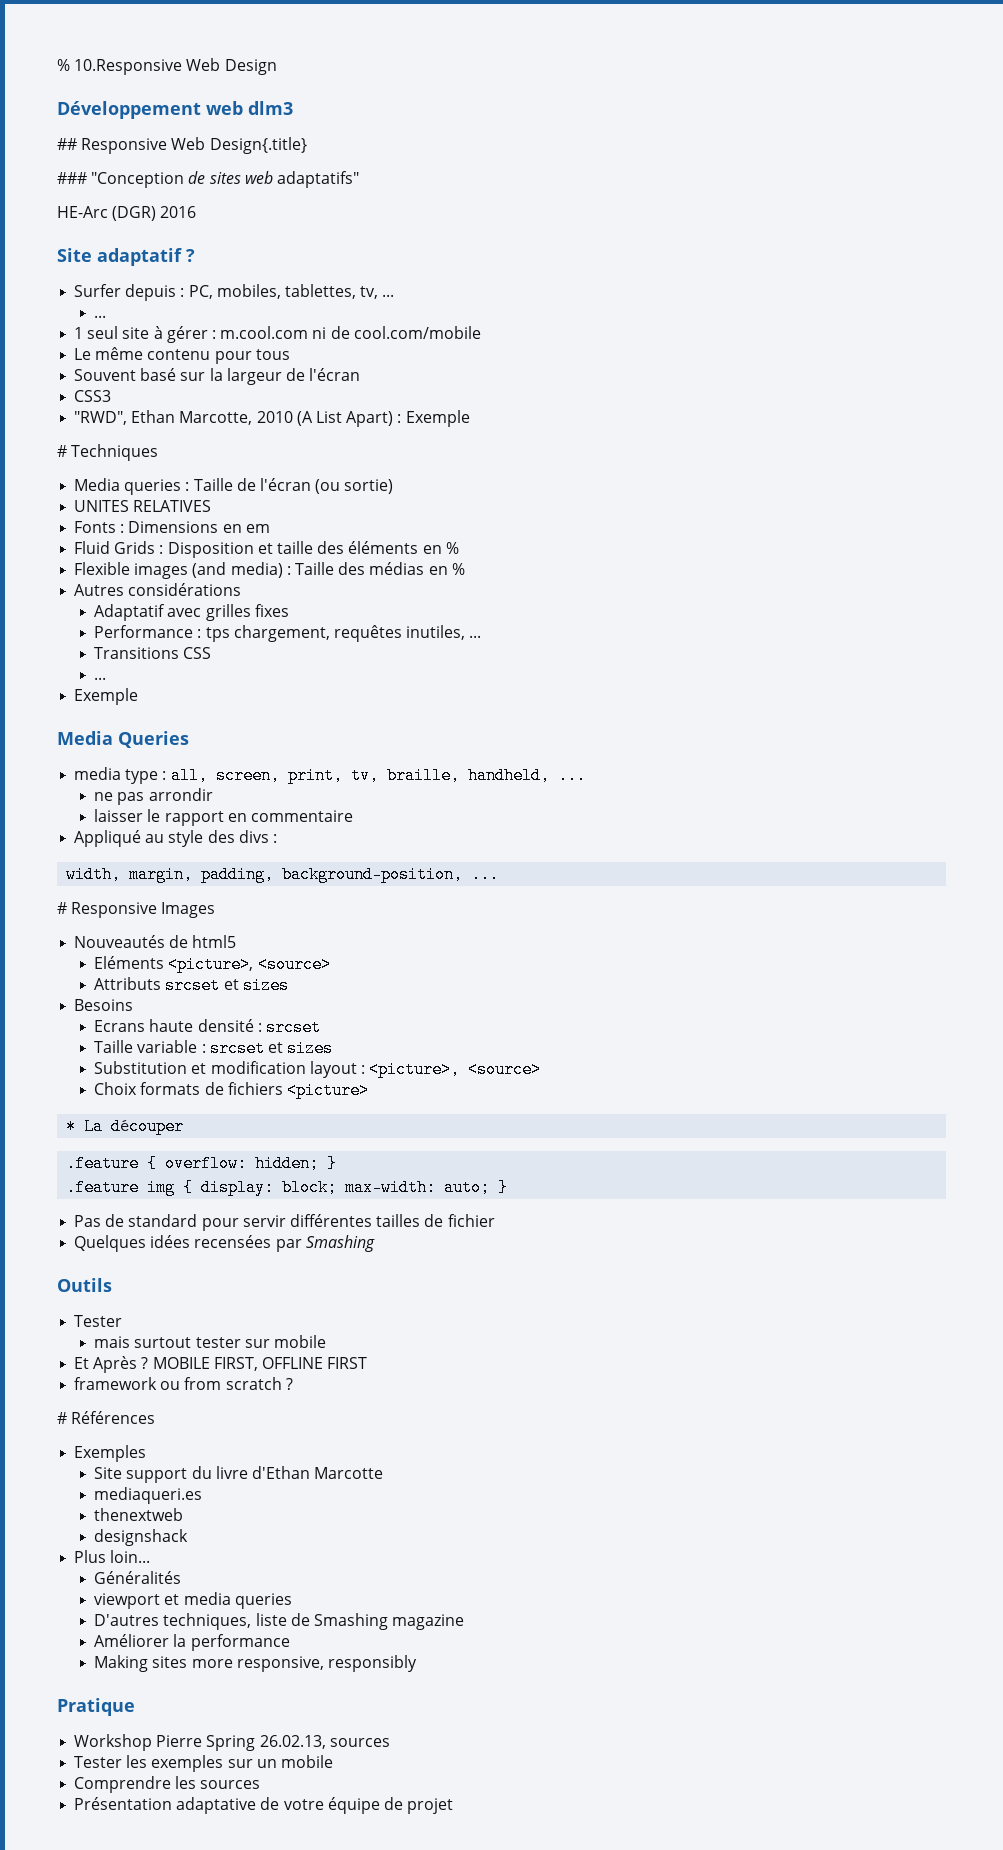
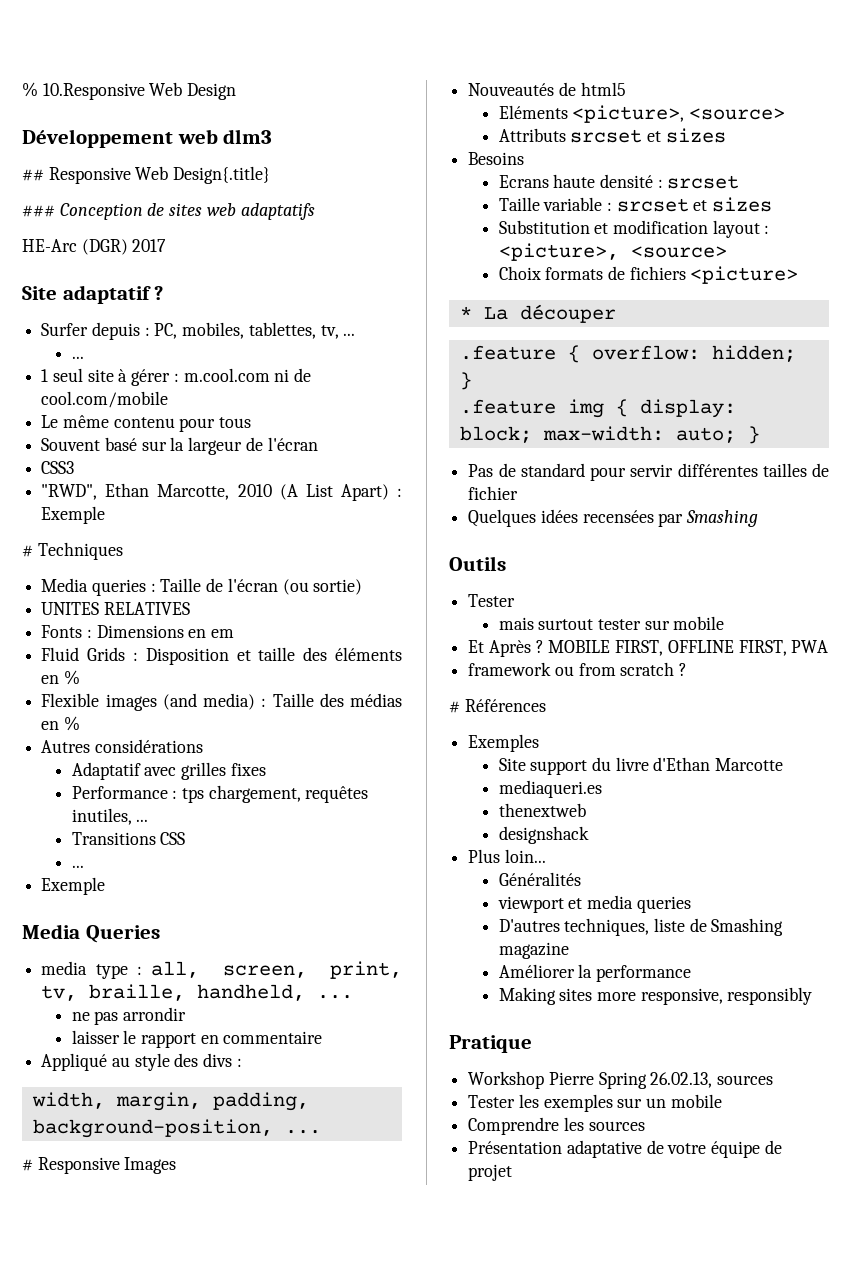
- ### "Conception de sites web adaptatifs"
+ ### Conception de sites web adaptatifs
- HE-Arc (DGR) 2016
+ HE-Arc (DGR) 2017
- MOBILE FIRST, OFFLINE FIRST
+ MOBILE FIRST, OFFLINE FIRST, PWA

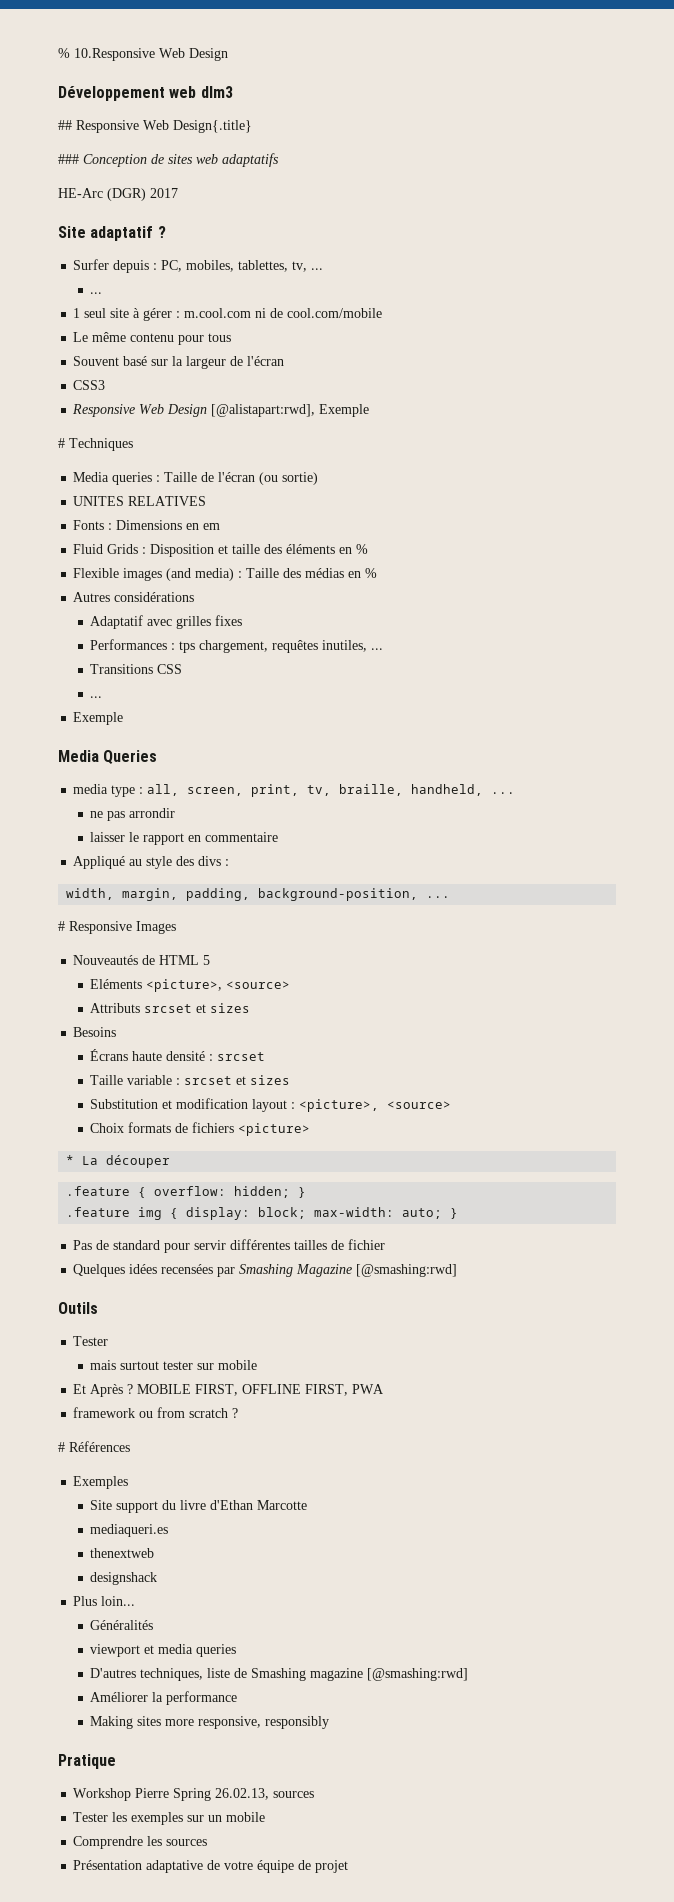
- "RWD", Ethan Marcotte, 2010 (A List Apart) : Exemple
+ Responsive Web Design [@alistapart:rwd], Exemple
- Performance : tps chargement, requêtes inutiles, ...
+ Performances : tps chargement, requêtes inutiles, ...
- Nouveautés de html5
+ Nouveautés de HTML 5
- Ecrans haute densité : srcset
+ Écrans haute densité : srcset
- Quelques idées recensées par Smashing
+ Quelques idées recensées par Smashing Magazine [@smashing:rwd]
- D'autres techniques, liste de Smashing magazine
+ D'autres techniques, liste de Smashing magazine [@smashing:rwd]

